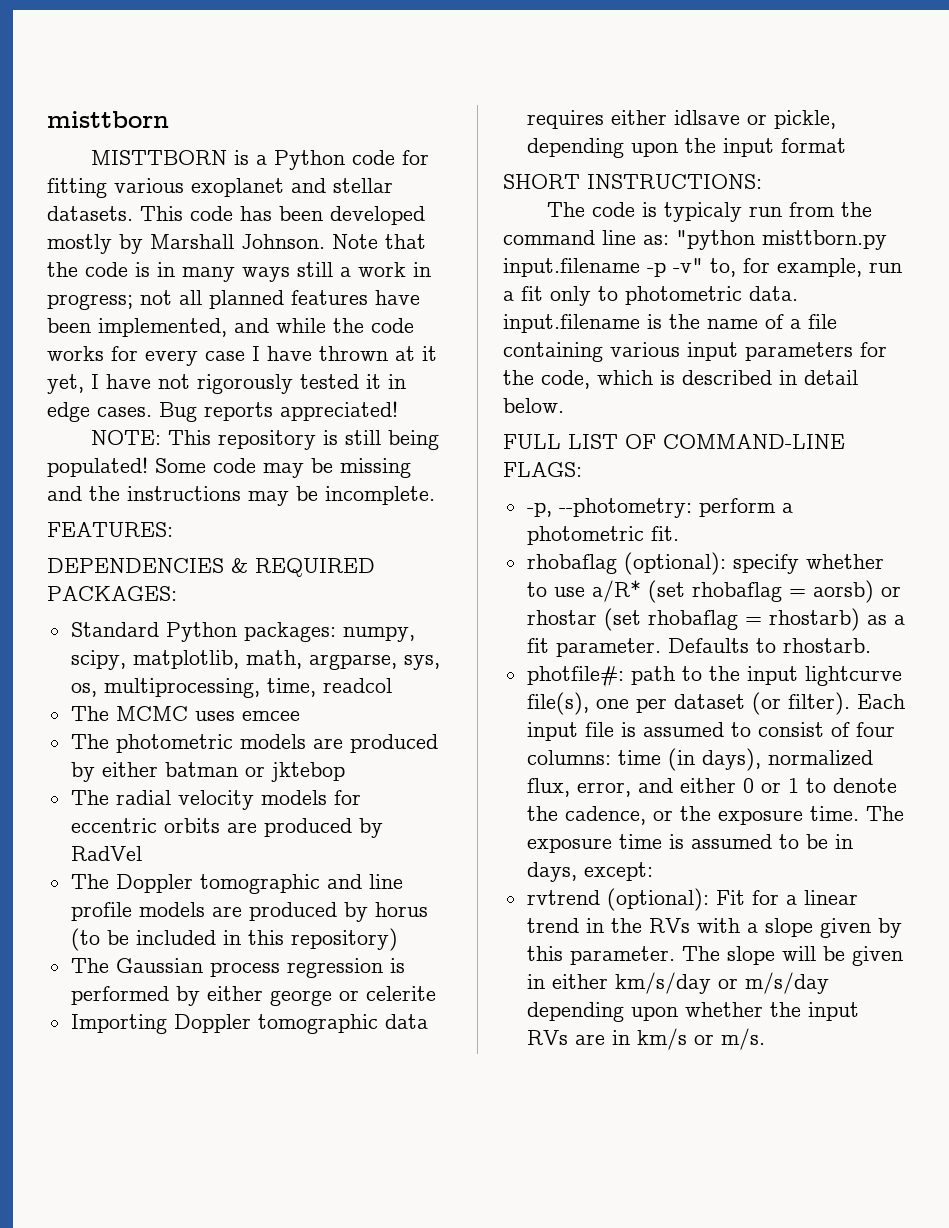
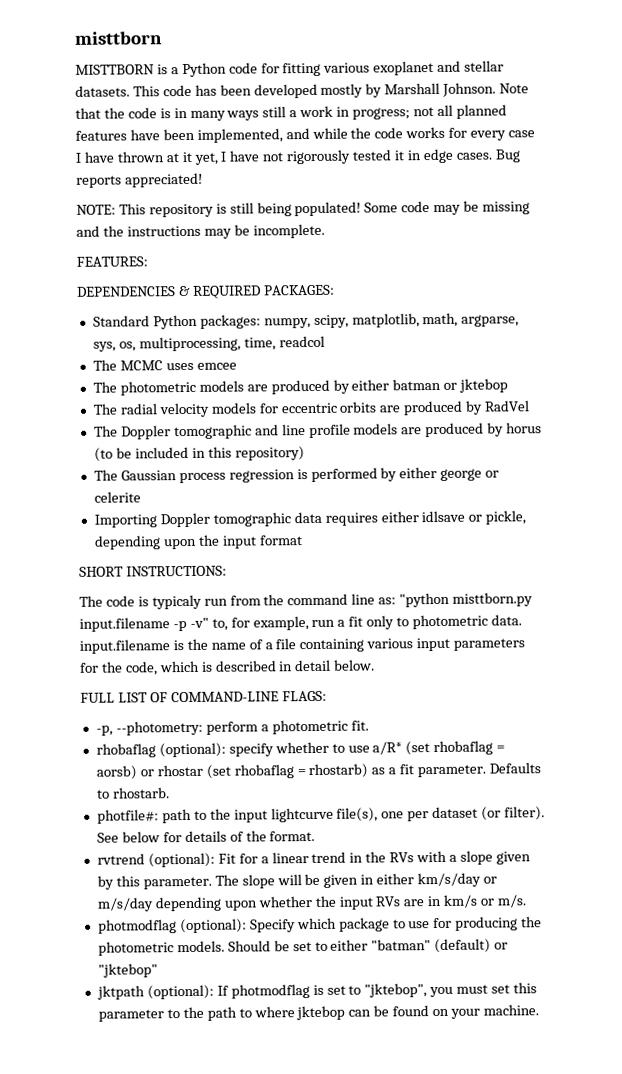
- Each input file is assumed to consist of four columns: time (in days), normalized flux, error, and either 0 or 1 to denote the cadence, or the exposure time. The exposure time is assumed to be in days, except:
+ See below for details of the format.
+ photmodflag (optional): Specify which package to use for producing the photometric models. Should be set to either "batman" (default) or "jktebop"
+ jktpath (optional): If photmodflag is set to "jktebop", you must set this parameter to the path to where jktebop can be found on your machine.

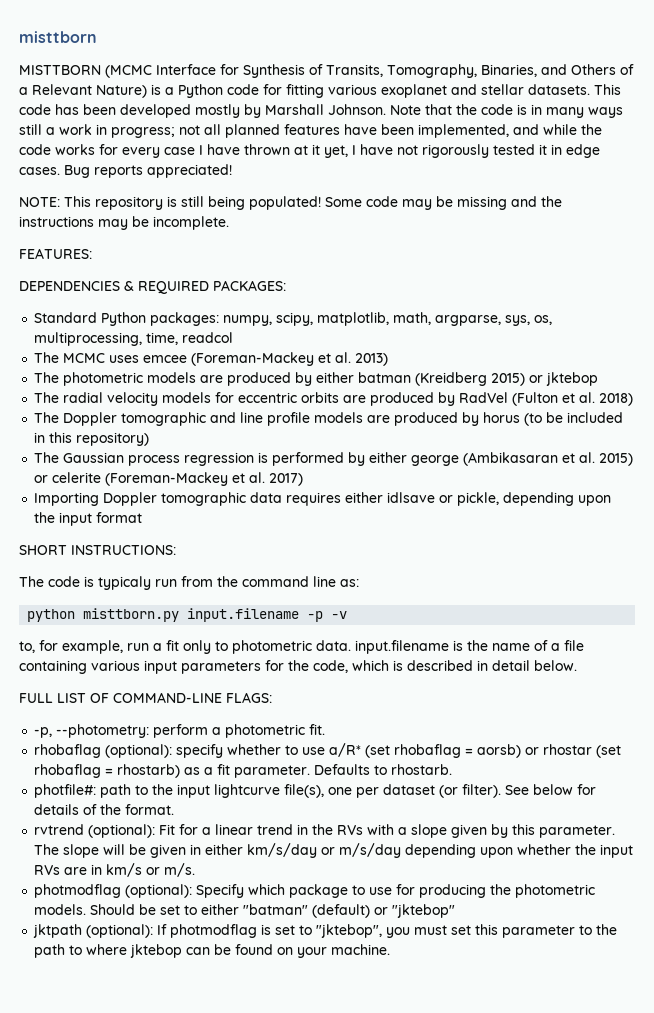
- MISTTBORN is a Python code for fitting various exoplanet and stellar datasets.
+ MISTTBORN (MCMC Interface for Synthesis of Transits, Tomography, Binaries, and Others of a Relevant Nature) is a Python code for fitting various exoplanet and stellar datasets.
- The MCMC uses emcee
+ The MCMC uses emcee (Foreman-Mackey et al. 2013)
- The photometric models are produced by either batman or jktebop
+ The photometric models are produced by either batman (Kreidberg 2015) or jktebop
- The radial velocity models for eccentric orbits are produced by RadVel
+ The radial velocity models for eccentric orbits are produced by RadVel (Fulton et al. 2018)
- The Gaussian process regression is performed by either george or celerite
+ The Gaussian process regression is performed by either george (Ambikasaran et al. 2015) or celerite (Foreman-Mackey et al. 2017)
- The code is typicaly run from the command line as: "python misttborn.py input.filename -p -v" to, for example, run a fit only to photometric data. input.filename is the name of a file containing various input parameters for the code, which is described in detail below.
+ The code is typicaly run from the command line as:
+ python misttborn.py input.filename -p -v
+ to, for example, run a fit only to photometric data. input.filename is the name of a file containing various input parameters for the code, which is described in detail below.

